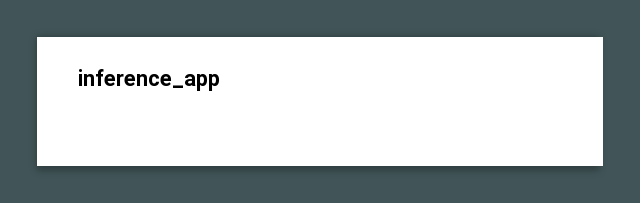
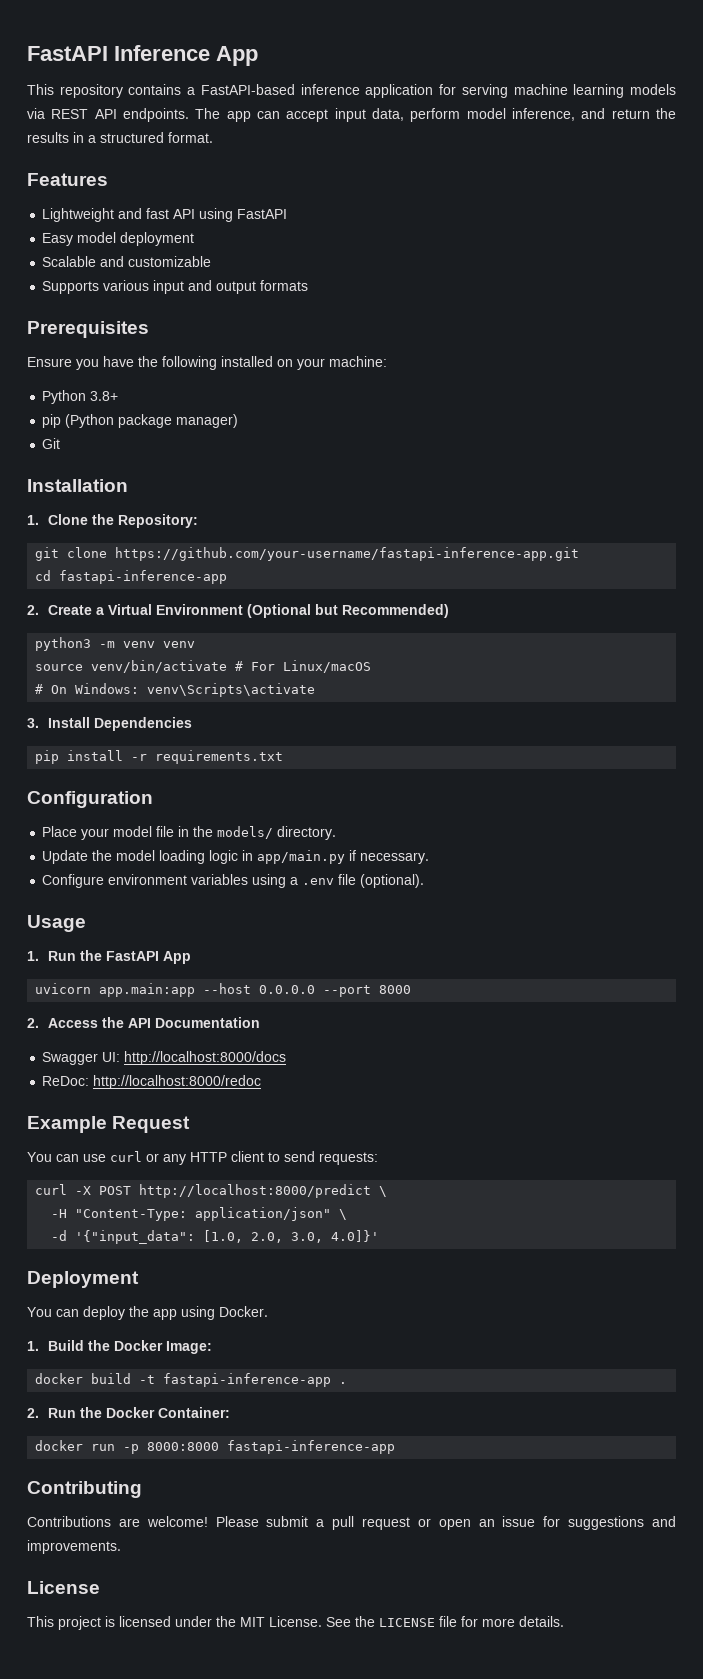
- inference_app
+ FastAPI Inference App
+ This repository contains a FastAPI-based inference application for serving machine learning models via REST API endpoints. The app can accept input data, perform model inference, and return the results in a structured format.
+ Features
+ Lightweight and fast API using FastAPI
+ Easy model deployment
+ Scalable and customizable
+ Supports various input and output formats
+ Prerequisites
+ Ensure you have the following installed on your machine:
+ Python 3.8+
+ pip (Python package manager)
+ Git
+ Installation
+ 1. Clone the Repository:
+ git clone https://github.com/your-username/fastapi-inference-app.git
+ cd fastapi-inference-app
+ 2. Create a Virtual Environment (Optional but Recommended)
+ python3 -m venv venv
+ source venv/bin/activate # For Linux/macOS
+ # On Windows: venv\Scripts\activate
+ 3. Install Dependencies
+ pip install -r requirements.txt
+ Configuration
+ Place your model file in the models/ directory.
+ Update the model loading logic in app/main.py if necessary.
+ Configure environment variables using a .env file (optional).
+ Usage
+ 1. Run the FastAPI App
+ uvicorn app.main:app --host 0.0.0.0 --port 8000
+ 2. Access the API Documentation
+ Swagger UI: http://localhost:8000/docs
+ ReDoc: http://localhost:8000/redoc
+ Example Request
+ You can use curl or any HTTP client to send requests:
+ curl -X POST http://localhost:8000/predict \
+ -H "Content-Type: application/json" \
+ -d '{"input_data": [1.0, 2.0, 3.0, 4.0]}'
+ Deployment
+ You can deploy the app using Docker.
+ 1. Build the Docker Image:
+ docker build -t fastapi-inference-app .
+ 2. Run the Docker Container:
+ docker run -p 8000:8000 fastapi-inference-app
+ Contributing
+ Contributions are welcome! Please submit a pull request or open an issue for suggestions and improvements.
+ License
+ This project is licensed under the MIT License. See the LICENSE file for more details.

